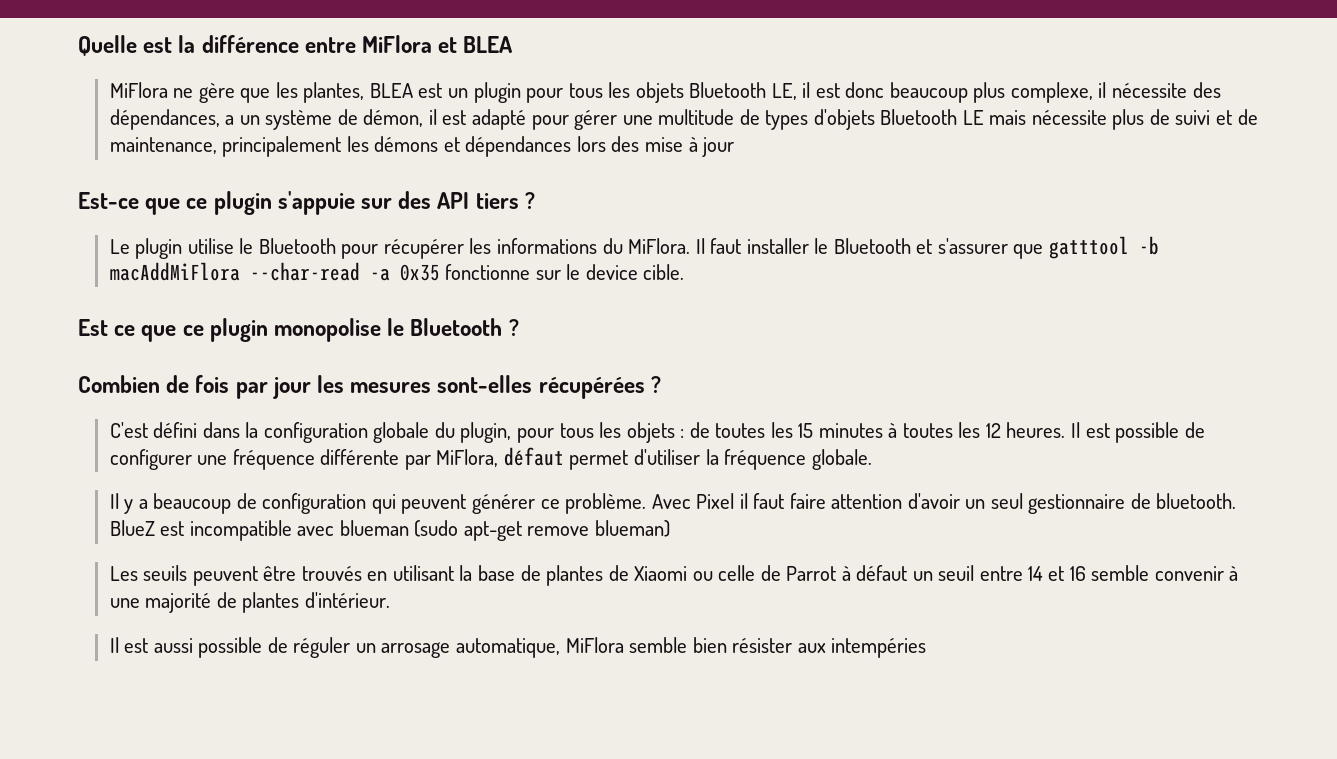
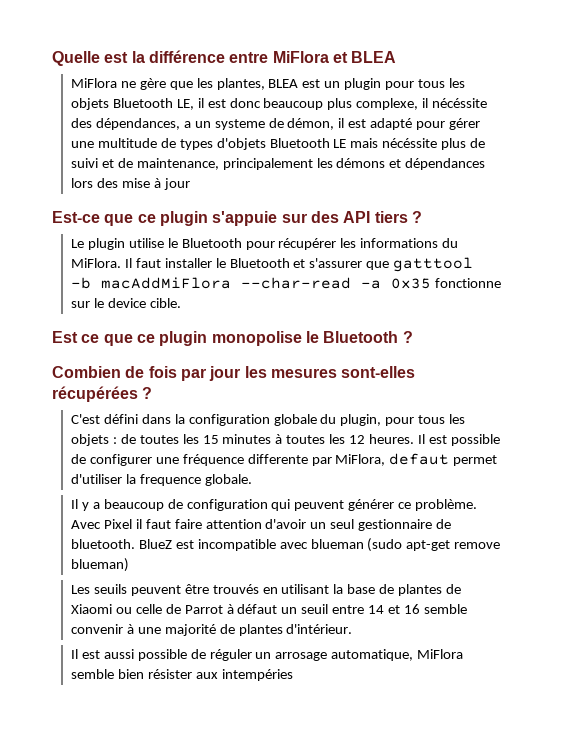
- MiFlora ne gère que les plantes, BLEA est un plugin pour tous les objets Bluetooth LE, il est donc beaucoup plus complexe, il nécessite des dépendances, a un système de démon, il est adapté pour gérer une multitude de types d'objets Bluetooth LE mais nécessite plus de suivi et de maintenance, principalement les démons et dépendances lors des mise à jour
+ MiFlora ne gère que les plantes, BLEA est un plugin pour tous les objets Bluetooth LE, il est donc beaucoup plus complexe, il nécéssite des dépendances, a un systeme de démon, il est adapté pour gérer une multitude de types d'objets Bluetooth LE mais nécéssite plus de suivi et de maintenance, principalement les démons et dépendances lors des mise à jour
- Il est possible de configurer une fréquence différente par MiFlora, défaut permet d'utiliser la fréquence globale.
+ Il est possible de configurer une fréquence differente par MiFlora, defaut permet d'utiliser la frequence globale.

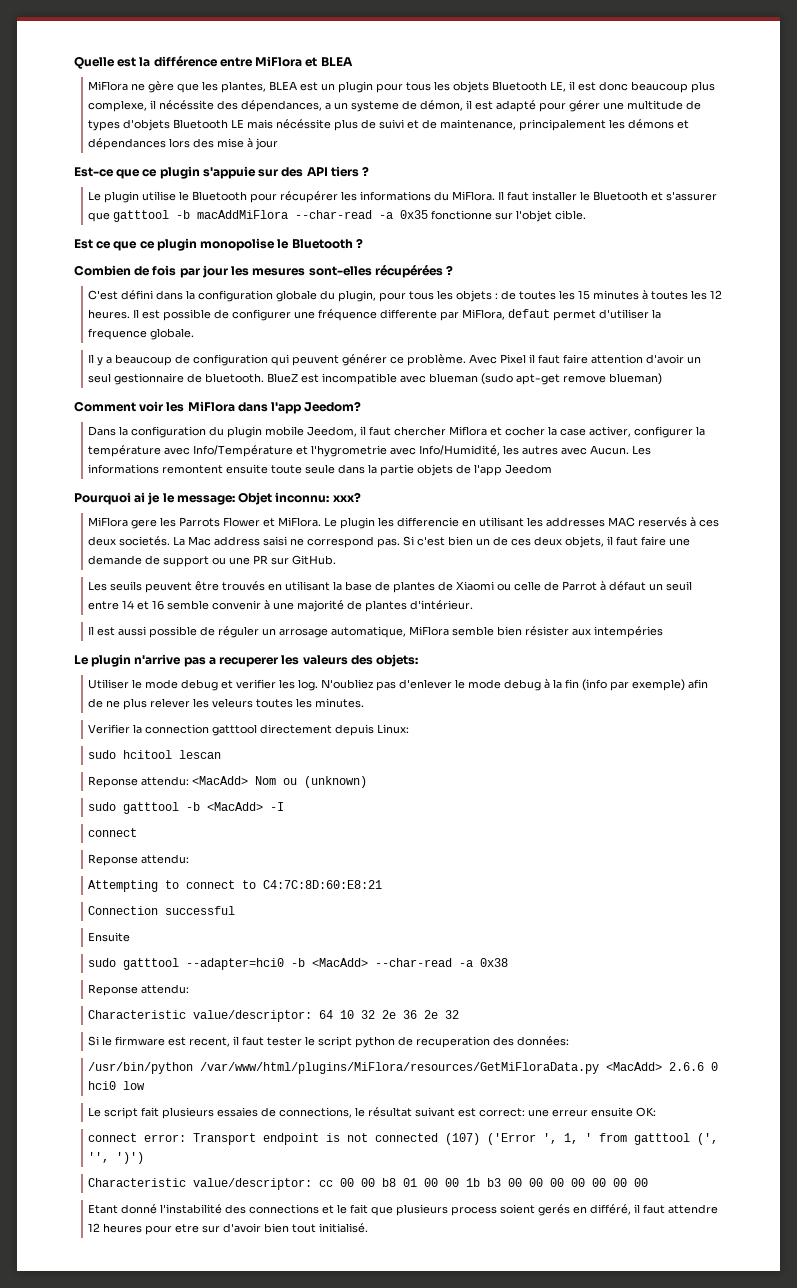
- Il faut installer le Bluetooth et s'assurer que gatttool -b macAddMiFlora --char-read -a 0x35 fonctionne sur le device cible.
+ Il faut installer le Bluetooth et s'assurer que gatttool -b macAddMiFlora --char-read -a 0x35 fonctionne sur l'objet cible.
+ Comment voir les MiFlora dans l'app Jeedom?
+ Dans la configuration du plugin mobile Jeedom, il faut chercher Miflora et cocher la case activer, configurer la température avec Info/Température et l'hygrometrie avec Info/Humidité, les autres avec Aucun. Les informations remontent ensuite toute seule dans la partie objets de l'app Jeedom
+ Pourquoi ai je le message: Objet inconnu: xxx?
+ MiFlora gere les Parrots Flower et MiFlora. Le plugin les differencie en utilisant les addresses MAC reservés à ces deux societés. La Mac address saisi ne correspond pas. Si c'est bien un de ces deux objets, il faut faire une demande de support ou une PR sur GitHub.
+ Le plugin n'arrive pas a recuperer les valeurs des objets:
+ Utiliser le mode debug et verifier les log. N'oubliez pas d'enlever le mode debug à la fin (info par exemple) afin de ne plus relever les veleurs toutes les minutes.
+ Verifier la connection gatttool directement depuis Linux:
+ sudo hcitool lescan
+ Reponse attendu: <MacAdd> Nom ou (unknown)
+ sudo gatttool -b <MacAdd> -I
+ connect
+ Reponse attendu:
+ Attempting to connect to C4:7C:8D:60:E8:21
+ Connection successful
+ Ensuite
+ sudo gatttool --adapter=hci0 -b <MacAdd> --char-read -a 0x38
+ Reponse attendu:
+ Characteristic value/descriptor: 64 10 32 2e 36 2e 32
+ Si le firmware est recent, il faut tester le script python de recuperation des données:
+ /usr/bin/python /var/www/html/plugins/MiFlora/resources/GetMiFloraData.py <MacAdd> 2.6.6 0 hci0 low
+ Le script fait plusieurs essaies de connections, le résultat suivant est correct: une erreur ensuite OK:
+ connect error: Transport endpoint is not connected (107) ('Error ', 1, ' from gatttool (', '', ')')
+ Characteristic value/descriptor: cc 00 00 b8 01 00 00 1b b3 00 00 00 00 00 00 00
+ Etant donné l'instabilité des connections et le fait que plusieurs process soient gerés en différé, il faut attendre 12 heures pour etre sur d'avoir bien tout initialisé.

